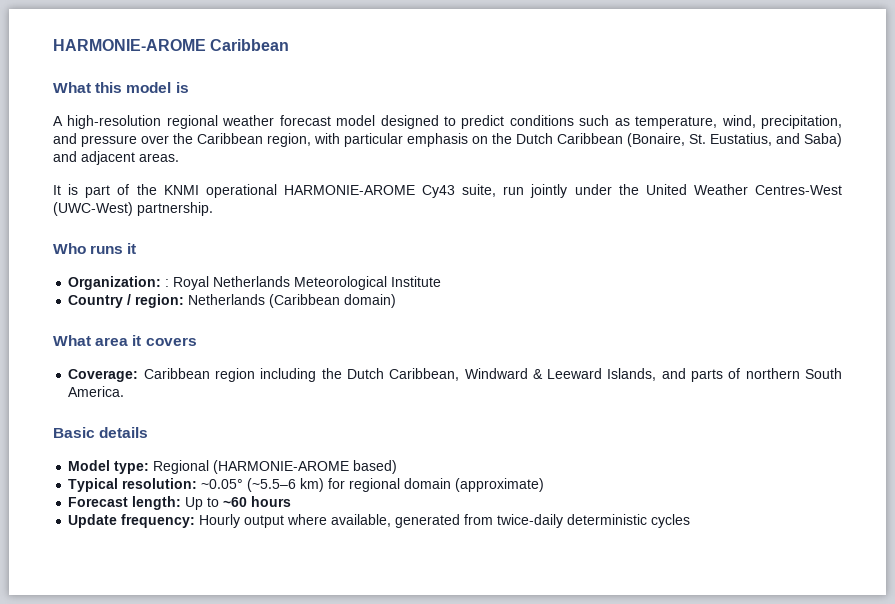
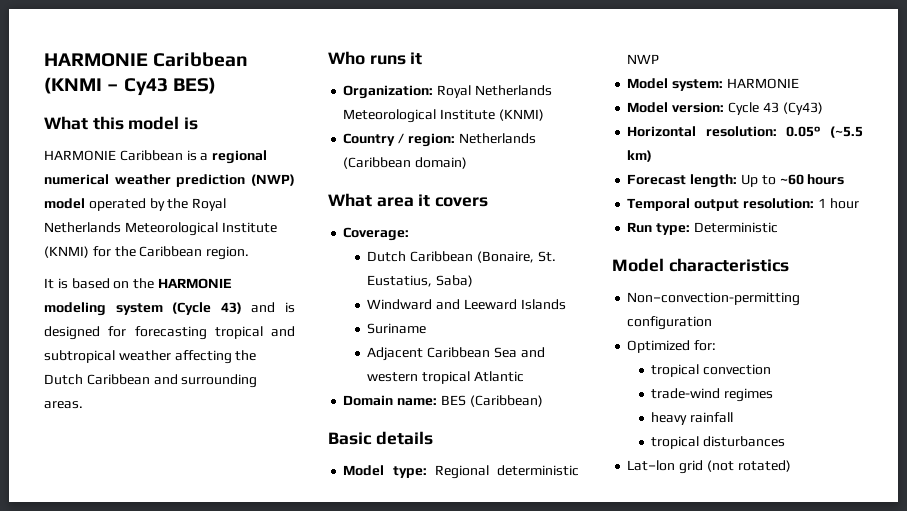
- HARMONIE-AROME Caribbean
+ HARMONIE Caribbean (KNMI – Cy43 BES)
- A high-resolution regional weather forecast model designed to predict conditions such as temperature, wind, precipitation, and pressure over the Caribbean region, with particular emphasis on the Dutch Caribbean (Bonaire, St. Eustatius, and Saba) and adjacent areas.
- It is part of the KNMI operational HARMONIE-AROME Cy43 suite, run jointly under the United Weather Centres-West (UWC-West) partnership.
+ HARMONIE Caribbean is a regional numerical weather prediction (NWP) model operated by the Royal Netherlands Meteorological Institute (KNMI) for the Caribbean region.
+ It is based on the HARMONIE modeling system (Cycle 43) and is designed for forecasting tropical and subtropical weather affecting the Dutch Caribbean and surrounding areas.
- Organization: : Royal Netherlands Meteorological Institute
+ Organization: Royal Netherlands Meteorological Institute (KNMI)
- Coverage: Caribbean region including the Dutch Caribbean, Windward & Leeward Islands, and parts of northern South America.
+ Coverage:
+ Dutch Caribbean (Bonaire, St. Eustatius, Saba)
+ Windward and Leeward Islands
+ Suriname
+ Adjacent Caribbean Sea and western tropical Atlantic
+ Domain name: BES (Caribbean)
- Model type: Regional (HARMONIE-AROME based)
- Typical resolution: ~0.05° (~5.5–6 km) for regional domain (approximate)
+ Model type: Regional deterministic NWP
+ Model system: HARMONIE
+ Model version: Cycle 43 (Cy43)
+ Horizontal resolution: 0.05° (~5.5 km)
- Update frequency: Hourly output where available, generated from twice-daily deterministic cycles
+ Temporal output resolution: 1 hour
+ Run type: Deterministic
+ Model characteristics
+ Non–convection-permitting configuration
+ Optimized for:
+ tropical convection
+ trade-wind regimes
+ heavy rainfall
+ tropical disturbances
+ Lat–lon grid (not rotated)

